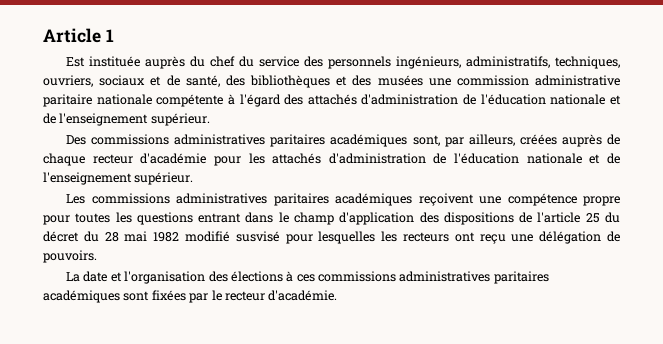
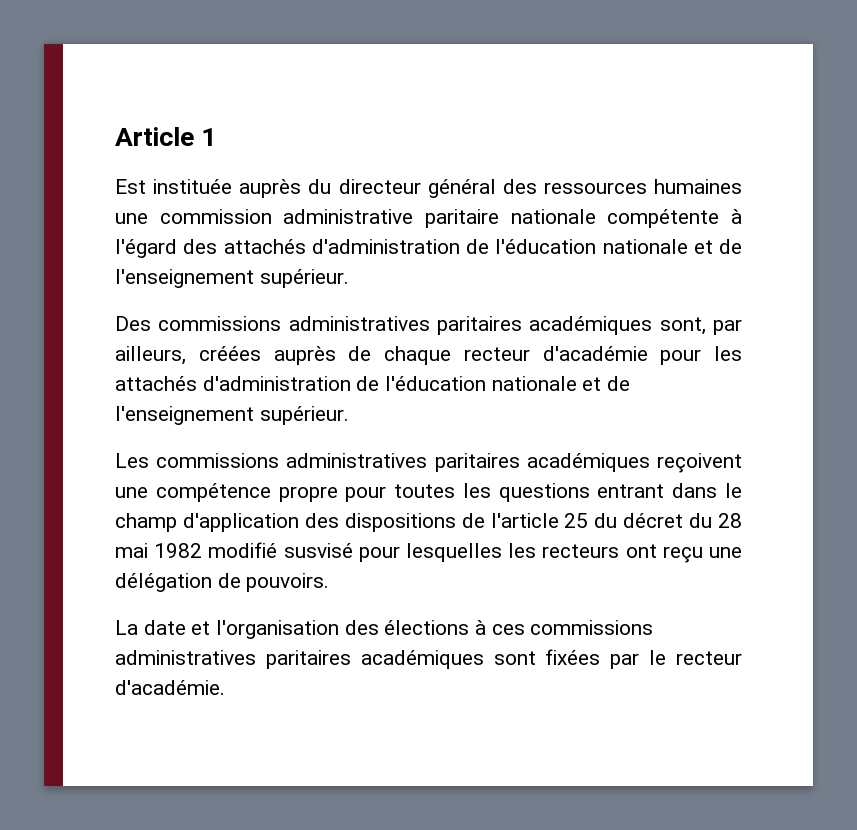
- Est instituée auprès du chef du service des personnels ingénieurs, administratifs, techniques, ouvriers, sociaux et de santé, des bibliothèques et des musées une commission administrative paritaire nationale compétente à l'égard des attachés d'administration de l'éducation nationale et de l'enseignement supérieur.
+ Est instituée auprès du directeur général des ressources humaines une commission administrative paritaire nationale compétente à l'égard des attachés d'administration de l'éducation nationale et de l'enseignement supérieur.

